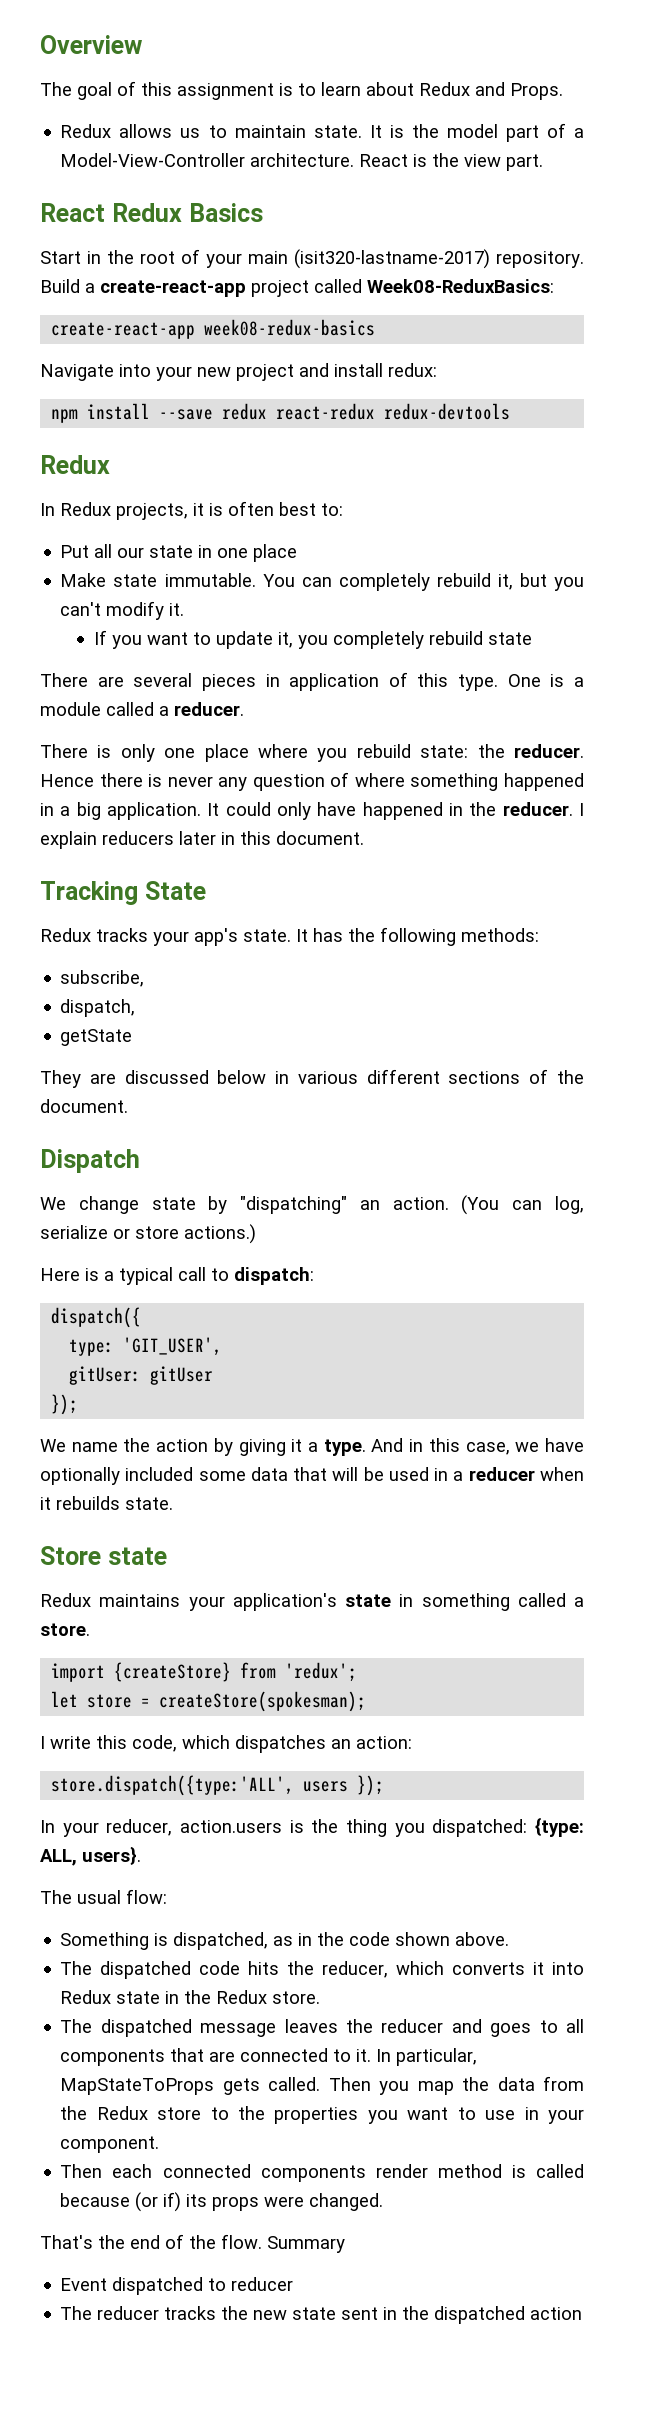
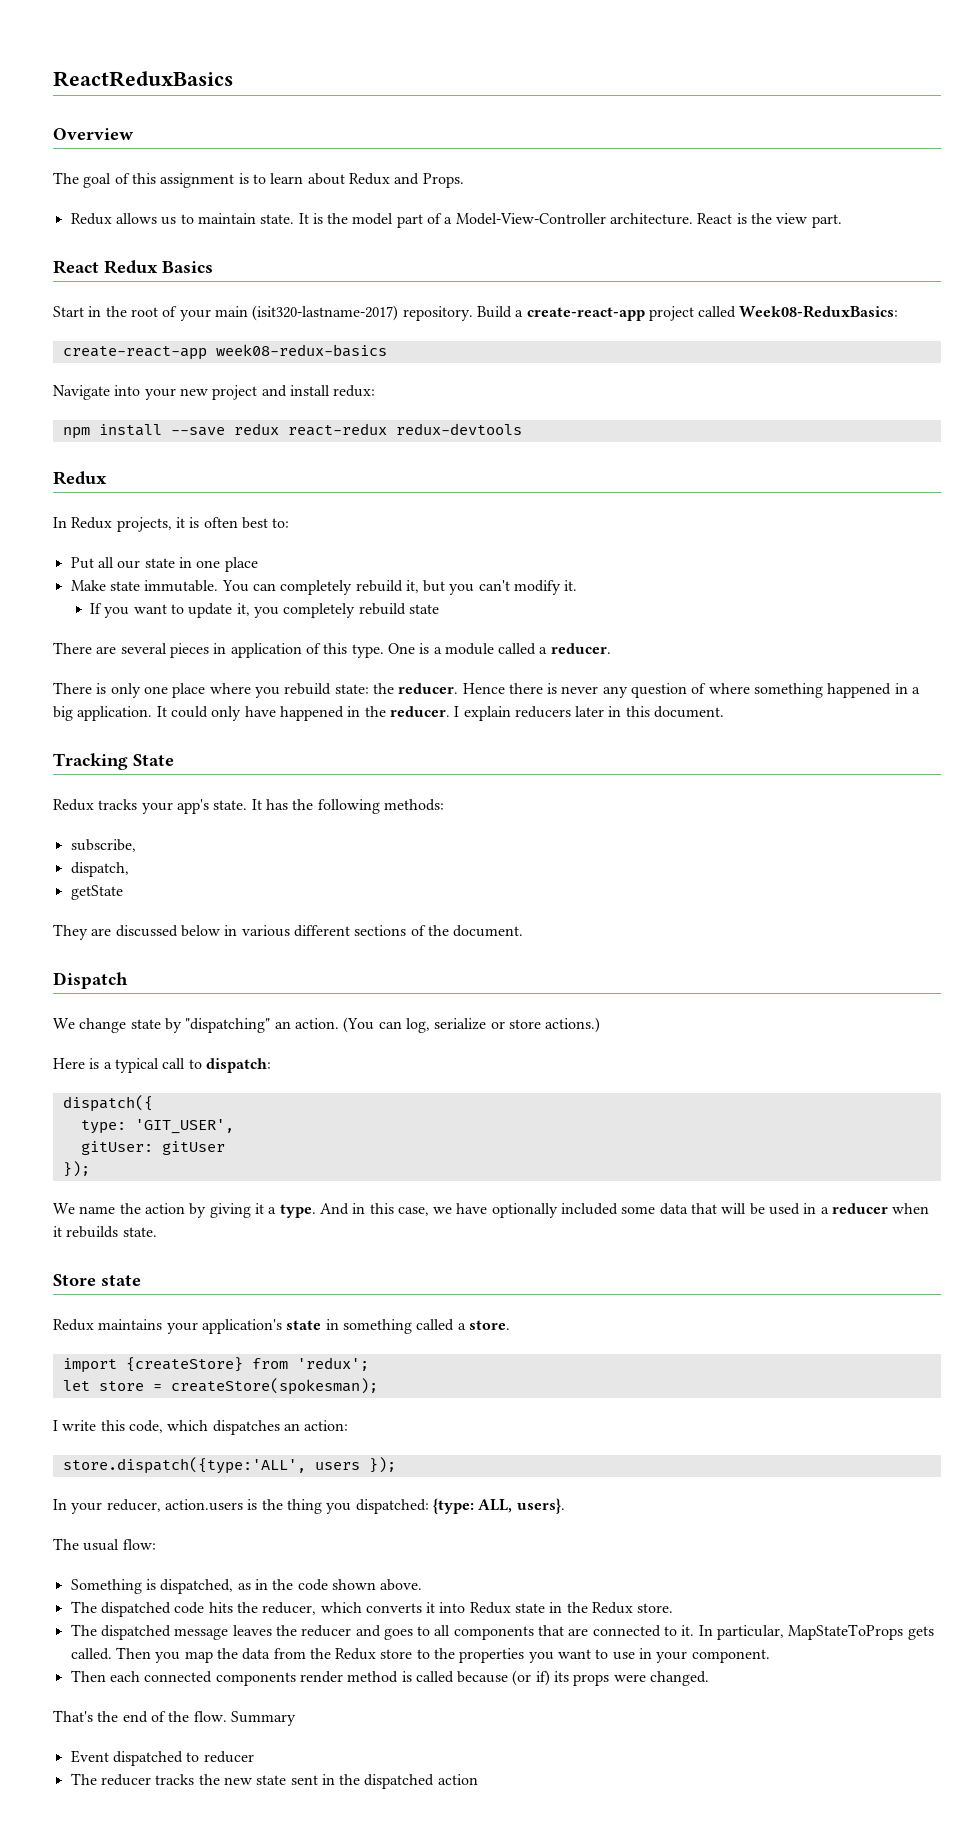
+ ReactReduxBasics

